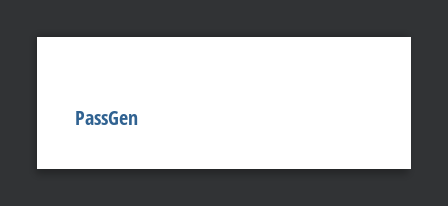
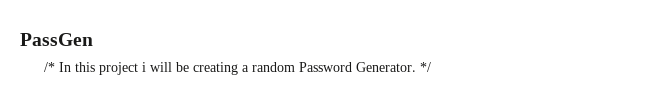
+ /* In this project i will be creating a random Password Generator. */

